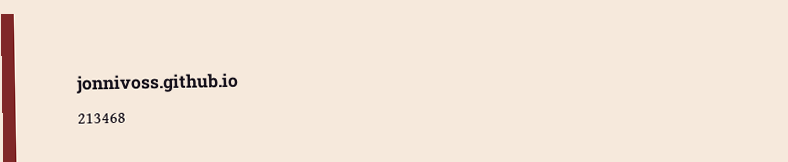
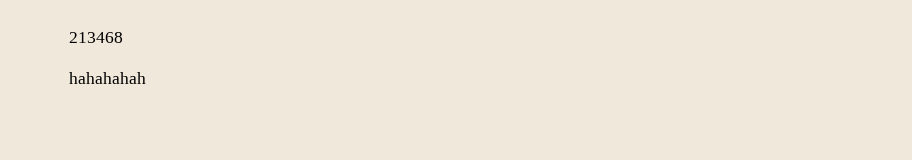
- jonnivoss.github.io
  213468
+ hahahahah

